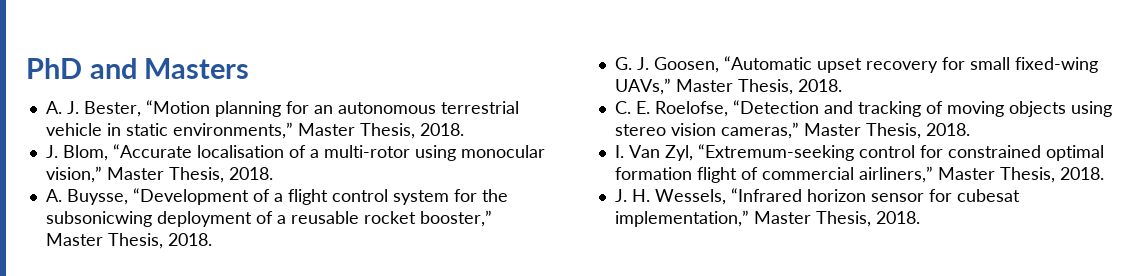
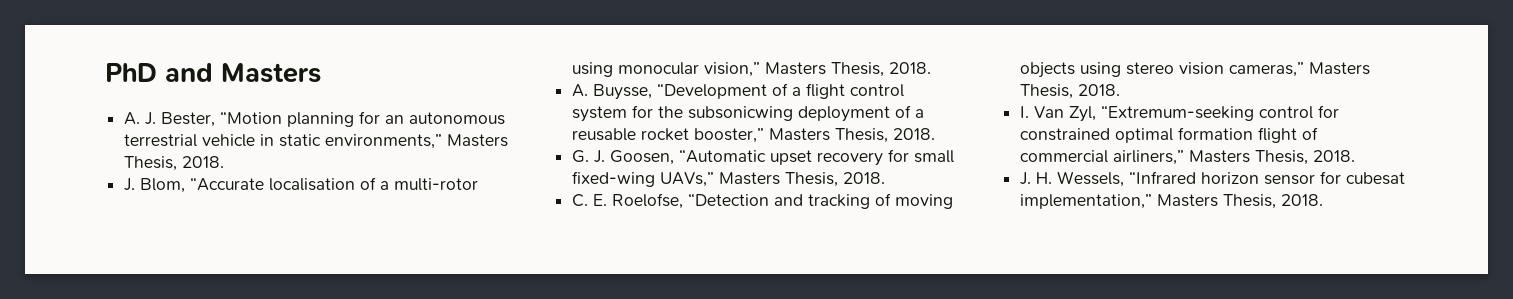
- A. J. Bester, “Motion planning for an autonomous terrestrial vehicle in static environments,” Master Thesis, 2018.
+ A. J. Bester, “Motion planning for an autonomous terrestrial vehicle in static environments,” Masters Thesis, 2018.
- J. Blom, “Accurate localisation of a multi-rotor using monocular vision,” Master Thesis, 2018.
+ J. Blom, “Accurate localisation of a multi-rotor using monocular vision,” Masters Thesis, 2018.
- A. Buysse, “Development of a flight control system for the subsonicwing deployment of a reusable rocket booster,” Master Thesis, 2018.
+ A. Buysse, “Development of a flight control system for the subsonicwing deployment of a reusable rocket booster,” Masters Thesis, 2018.
- G. J. Goosen, “Automatic upset recovery for small fixed-wing UAVs,” Master Thesis, 2018.
+ G. J. Goosen, “Automatic upset recovery for small fixed-wing UAVs,” Masters Thesis, 2018.
- C. E. Roelofse, “Detection and tracking of moving objects using stereo vision cameras,” Master Thesis, 2018.
+ C. E. Roelofse, “Detection and tracking of moving objects using stereo vision cameras,” Masters Thesis, 2018.
- I. Van Zyl, “Extremum-seeking control for constrained optimal formation flight of commercial airliners,” Master Thesis, 2018.
+ I. Van Zyl, “Extremum-seeking control for constrained optimal formation flight of commercial airliners,” Masters Thesis, 2018.
- J. H. Wessels, “Infrared horizon sensor for cubesat implementation,” Master Thesis, 2018.
+ J. H. Wessels, “Infrared horizon sensor for cubesat implementation,” Masters Thesis, 2018.

